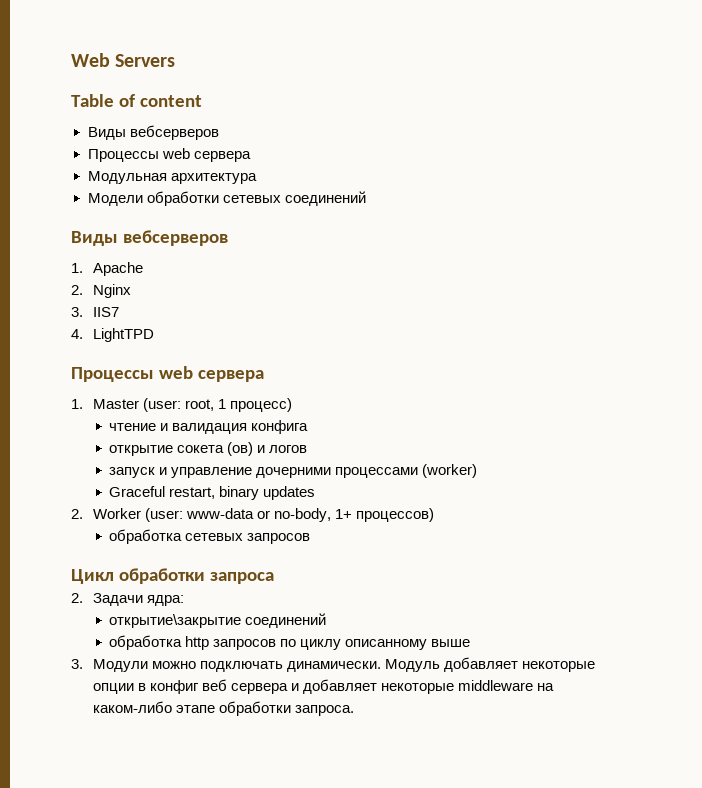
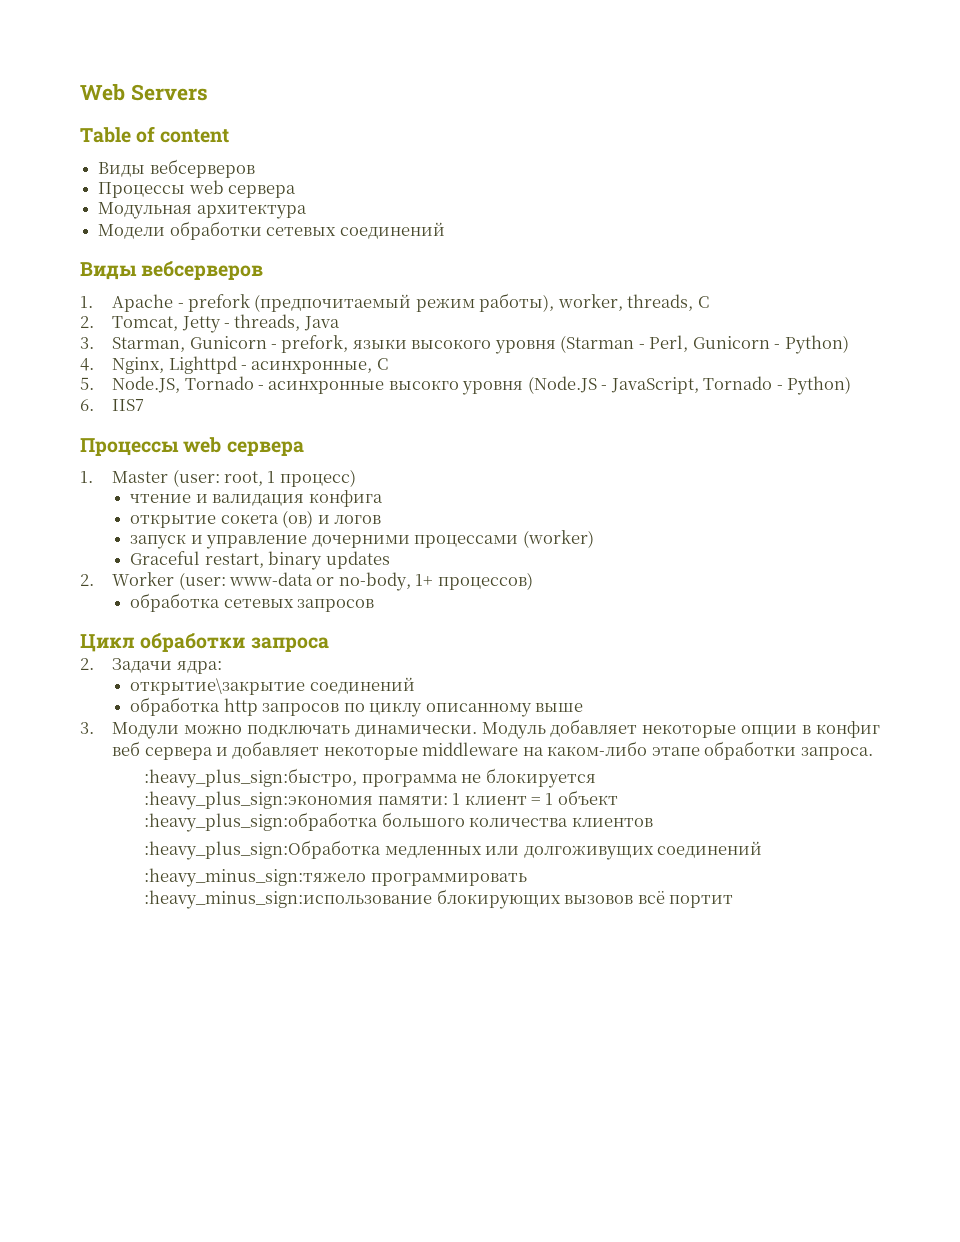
- 1. Apache
- 2. Nginx
- 3. IIS7
+ 1. Apache - prefork (предпочитаемый режим работы), worker, threads, C
+ 2. Tomcat, Jetty - threads, Java
+ 3. Starman, Gunicorn - prefork, языки высокого уровня (Starman - Perl, Gunicorn - Python)
+ 4. Nginx, Lighttpd - асинхронные, С
+ 5. Node.JS, Tornado - асинхронные высокго уровня (Node.JS - JavaScript, Tornado - Python)
+ 6. IIS7
- 4. LightTPD
+ :heavy_plus_sign:быстро, программа не блокируется
+ :heavy_plus_sign:экономия памяти: 1 клиент = 1 объект
+ :heavy_plus_sign:обработка большого количества клиентов
+ :heavy_plus_sign:Обработка медленных или долгоживущих соединений
+ :heavy_minus_sign:тяжело программировать
+ :heavy_minus_sign:использование блокирующих вызовов всё портит

